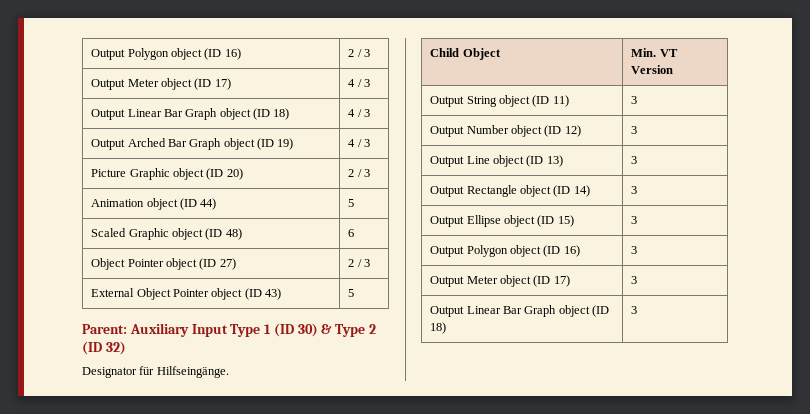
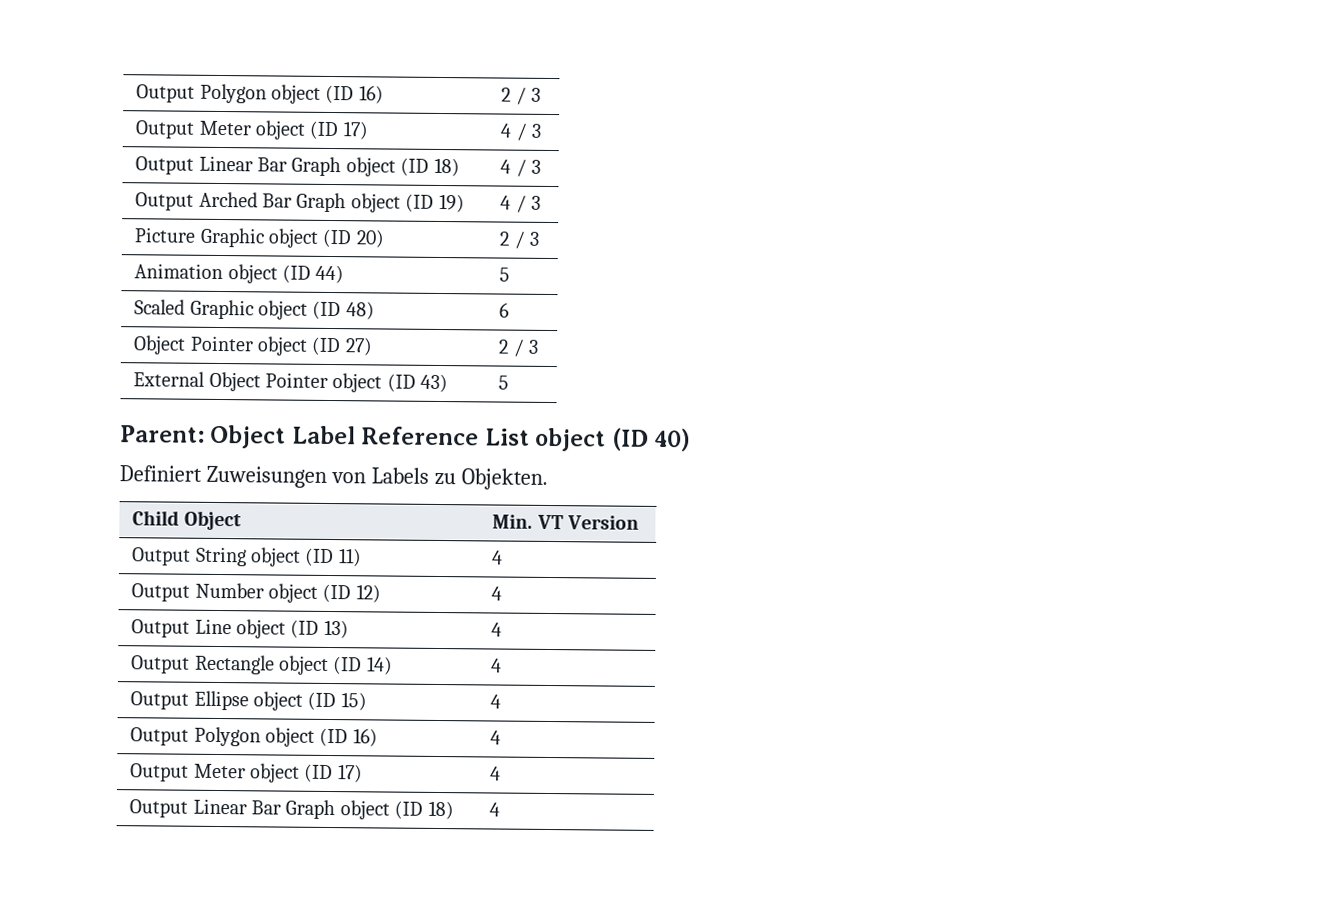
- Parent: Auxiliary Input Type 1 (ID 30) & Type 2 (ID 32)
- Designator für Hilfseingänge.
+ Parent: Object Label Reference List object (ID 40)
+ Definiert Zuweisungen von Labels zu Objekten.
- Output String object (ID 11) | 3
+ Output String object (ID 11) | 4
- Output Number object (ID 12) | 3
+ Output Number object (ID 12) | 4
- Output Line object (ID 13) | 3
+ Output Line object (ID 13) | 4
- Output Rectangle object (ID 14) | 3
+ Output Rectangle object (ID 14) | 4
- Output Ellipse object (ID 15) | 3
- Output Polygon object (ID 16) | 3
- Output Meter object (ID 17) | 3
- Output Linear Bar Graph object (ID 18) | 3
+ Output Ellipse object (ID 15) | 4
+ Output Polygon object (ID 16) | 4
+ Output Meter object (ID 17) | 4
+ Output Linear Bar Graph object (ID 18) | 4

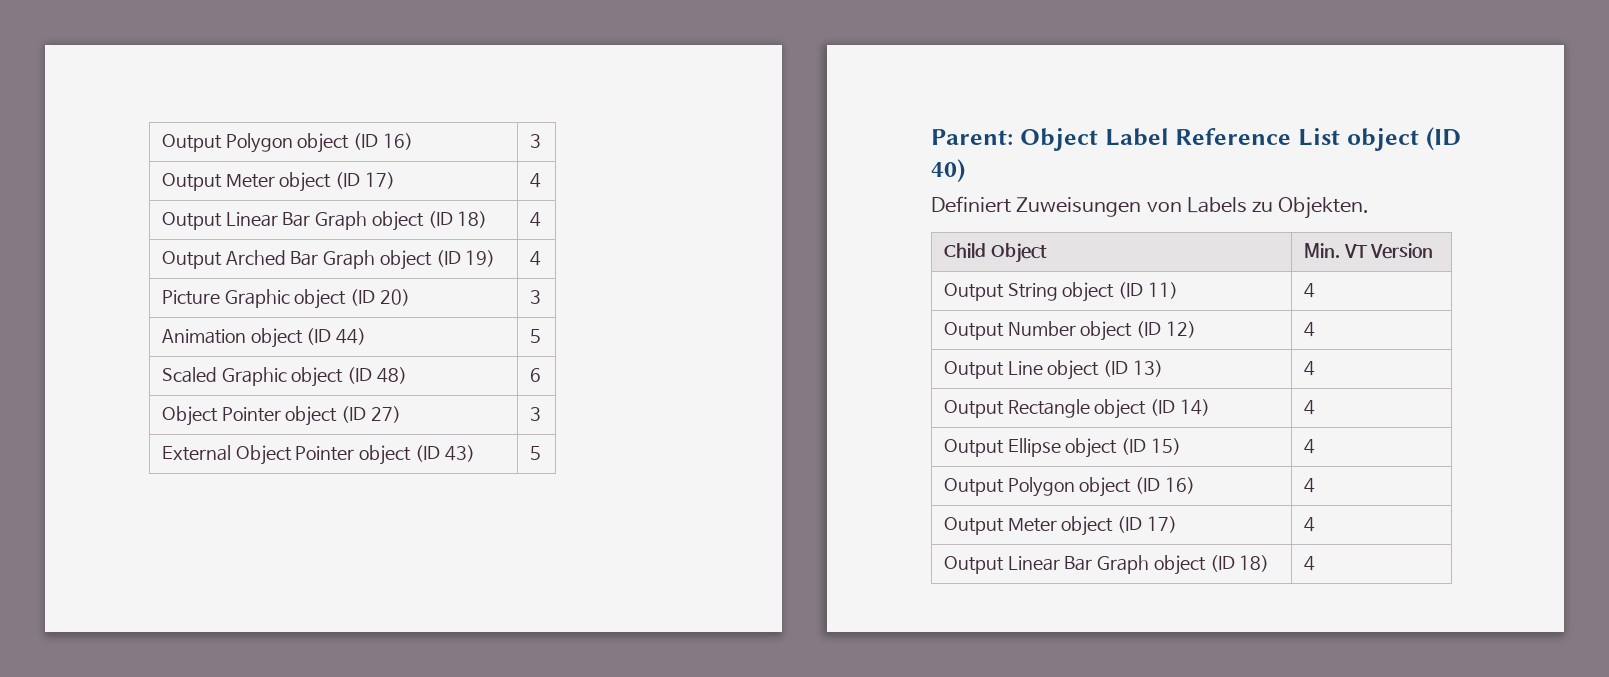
- Output Polygon object (ID 16) | 2 / 3
- Output Meter object (ID 17) | 4 / 3
- Output Linear Bar Graph object (ID 18) | 4 / 3
+ Output Polygon object (ID 16) | 3
+ Output Meter object (ID 17) | 4
+ Output Linear Bar Graph object (ID 18) | 4
- Output Arched Bar Graph object (ID 19) | 4 / 3
+ Output Arched Bar Graph object (ID 19) | 4
- Picture Graphic object (ID 20) | 2 / 3
+ Picture Graphic object (ID 20) | 3
- Object Pointer object (ID 27) | 2 / 3
+ Object Pointer object (ID 27) | 3

